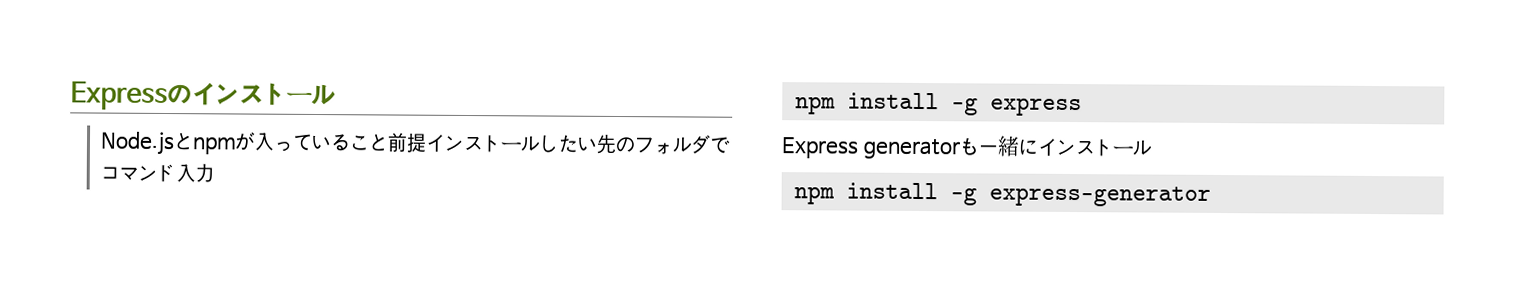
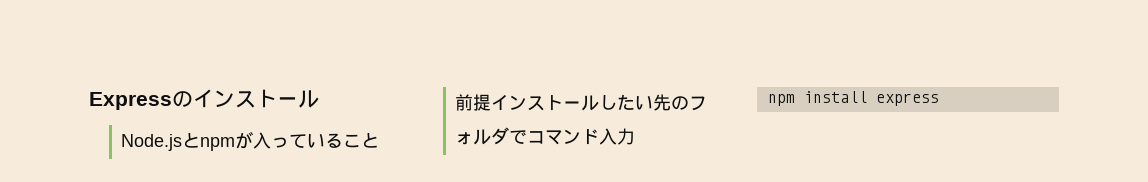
- npm install -g express
+ npm install express
- Express generatorも一緒にインストール
- npm install -g express-generator

